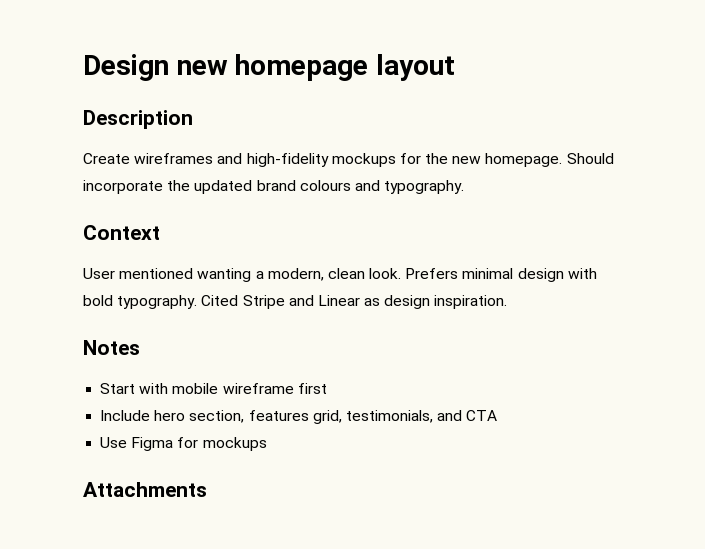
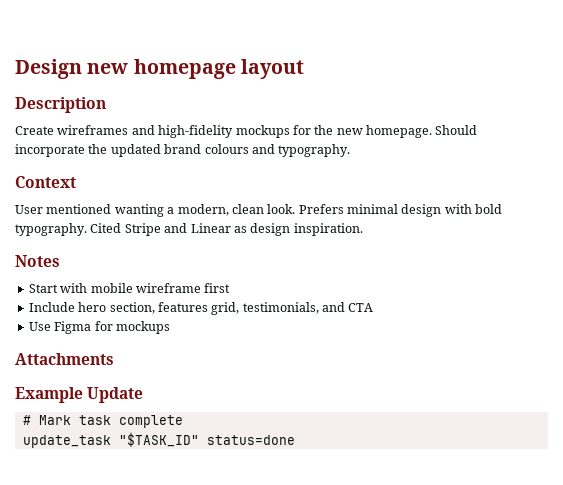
+ Example Update
+ # Mark task complete
+ update_task "$TASK_ID" status=done

